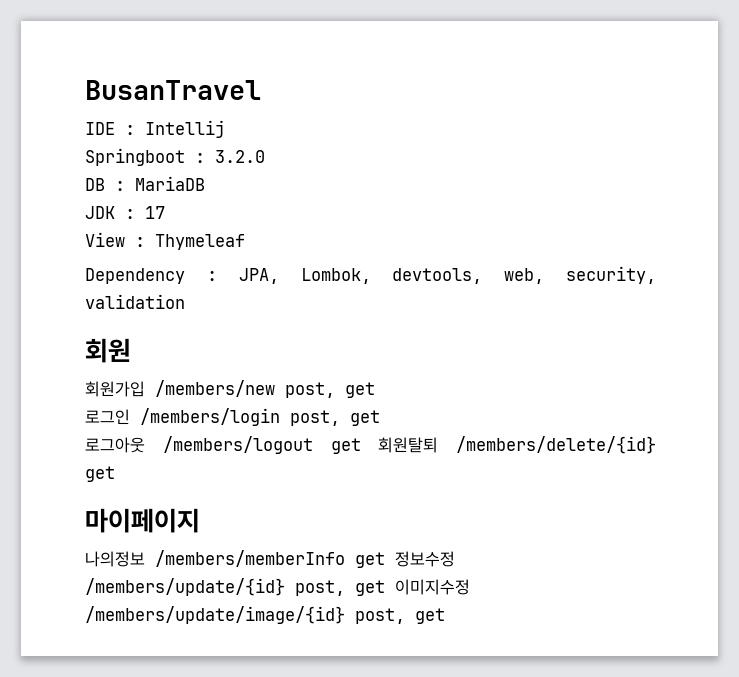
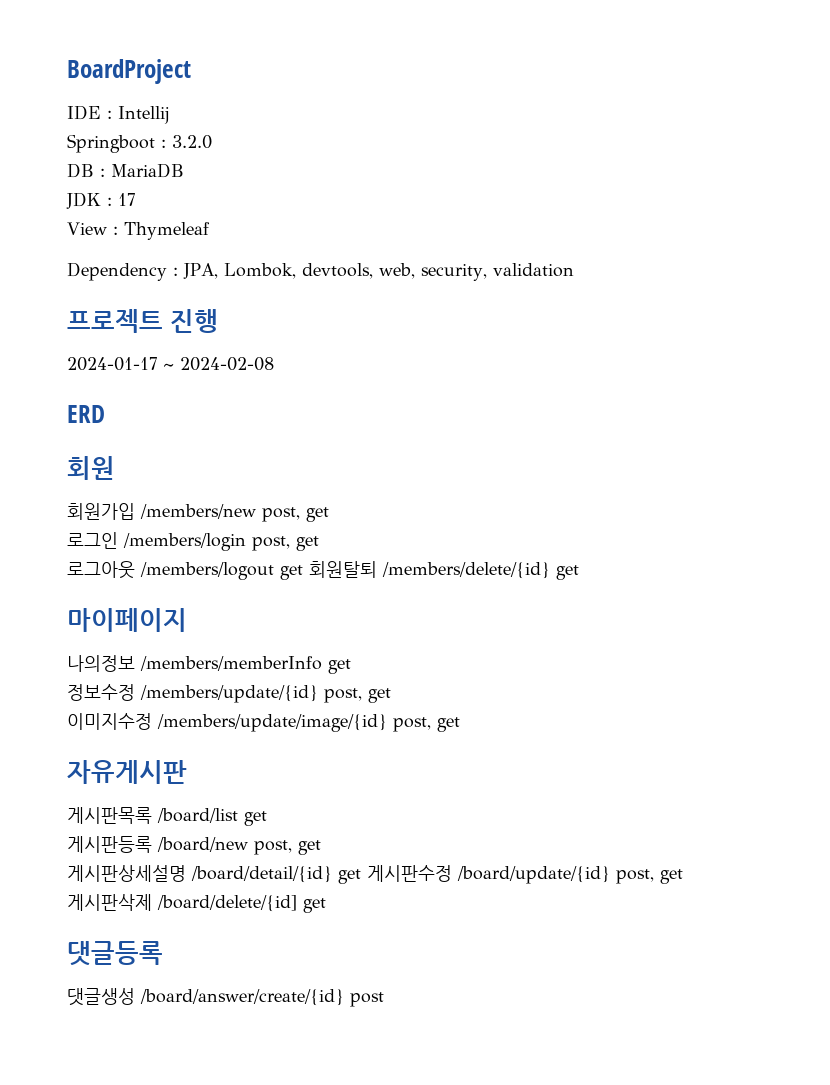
- BusanTravel
+ BoardProject
+ 프로젝트 진행
+ 2024-01-17 ~ 2024-02-08
+ ERD
- 나의정보 /members/memberInfo get 정보수정 /members/update/{id} post, get 이미지수정 /members/update/image/{id} post, get
+ 나의정보 /members/memberInfo get
+ 정보수정 /members/update/{id} post, get
+ 이미지수정 /members/update/image/{id} post, get
+ 자유게시판
+ 게시판목록 /board/list get
+ 게시판등록 /board/new post, get
+ 게시판상세설명 /board/detail/{id} get 게시판수정 /board/update/{id} post, get
+ 게시판삭제 /board/delete/{id] get
+ 댓글등록
+ 댓글생성 /board/answer/create/{id} post

